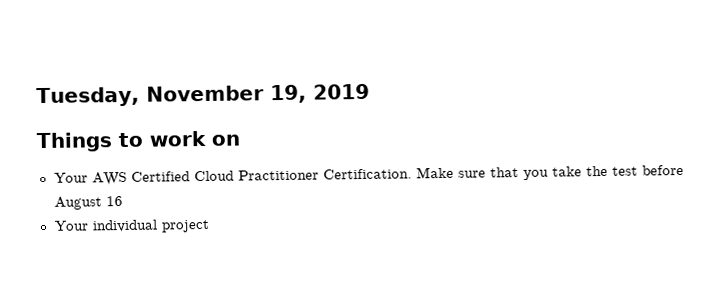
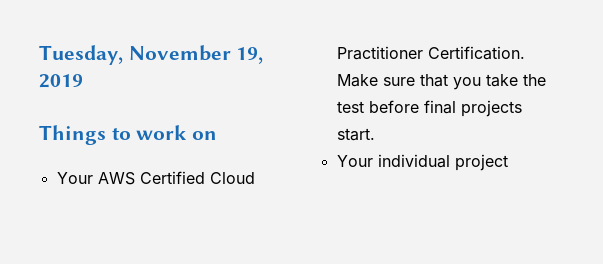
- Make sure that you take the test before August 16
+ Make sure that you take the test before final projects start.

